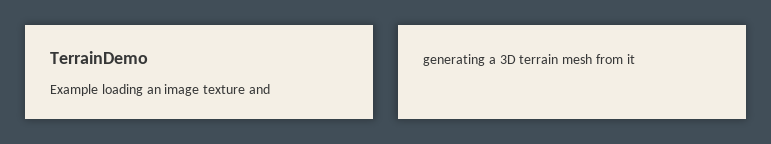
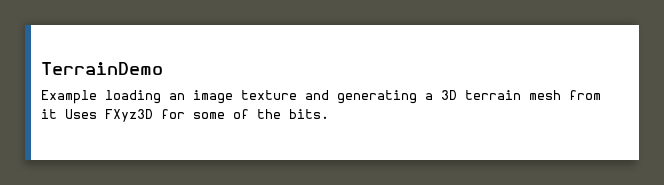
- Example loading an image texture and generating a 3D terrain mesh from it
+ Example loading an image texture and generating a 3D terrain mesh from it Uses FXyz3D for some of the bits.

